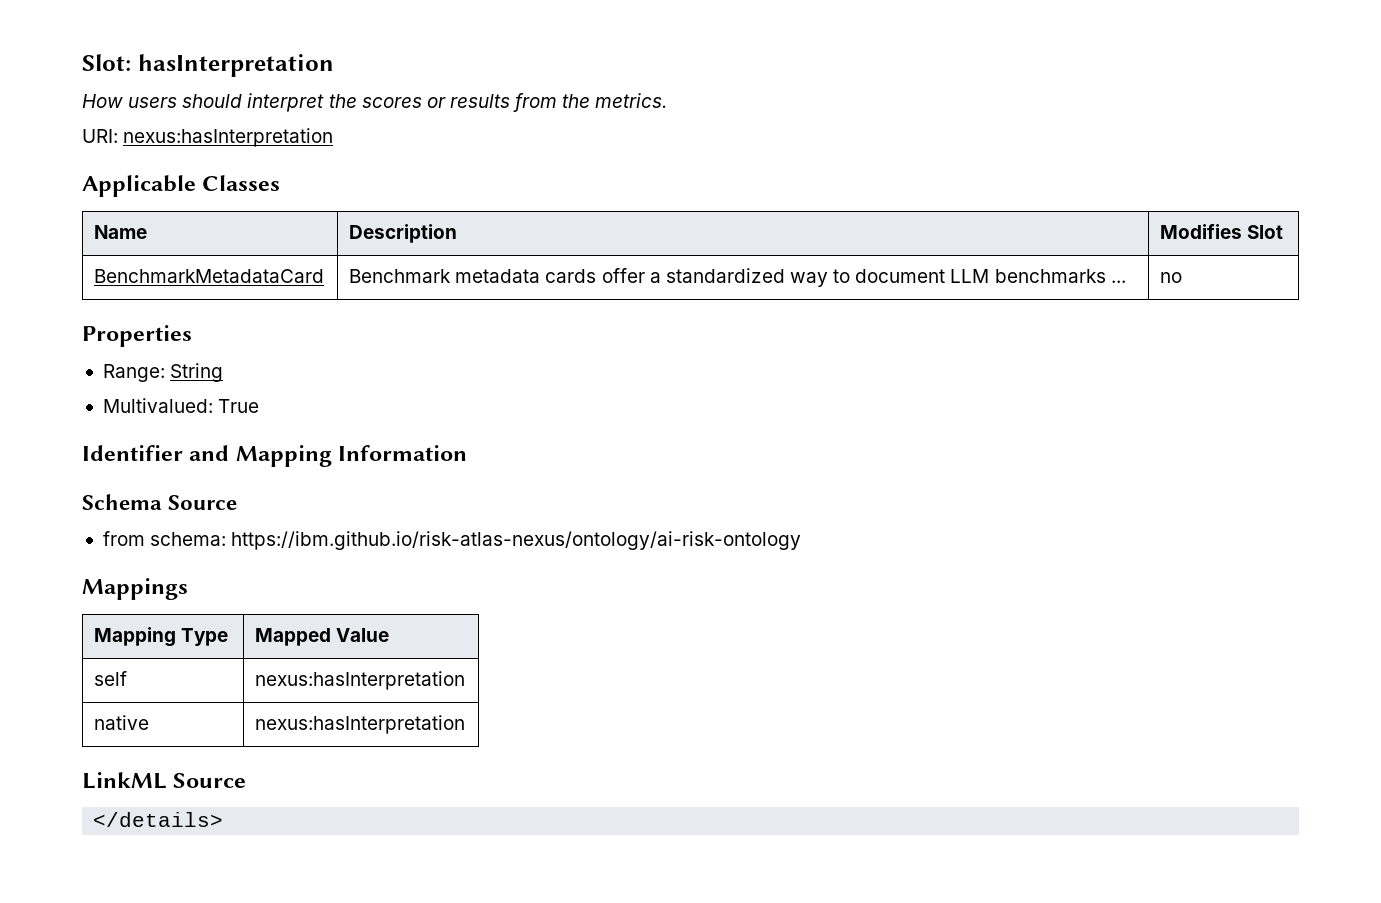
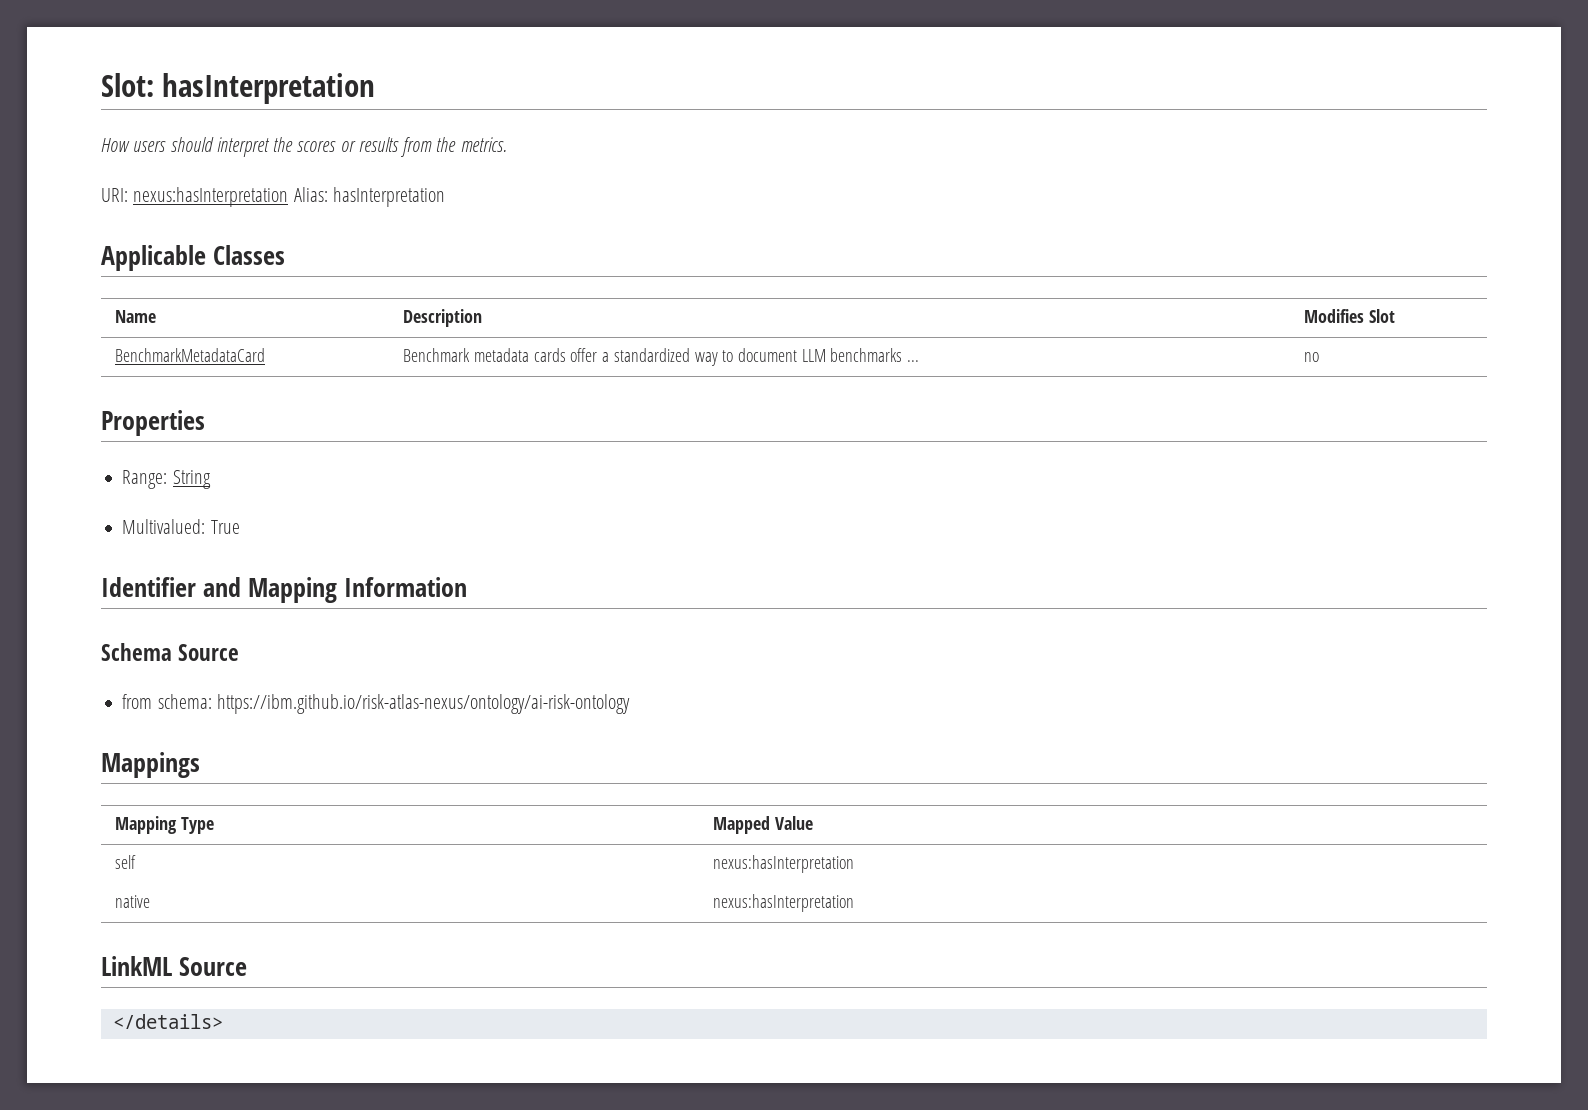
- URI: nexus:hasInterpretation
+ URI: nexus:hasInterpretation Alias: hasInterpretation

